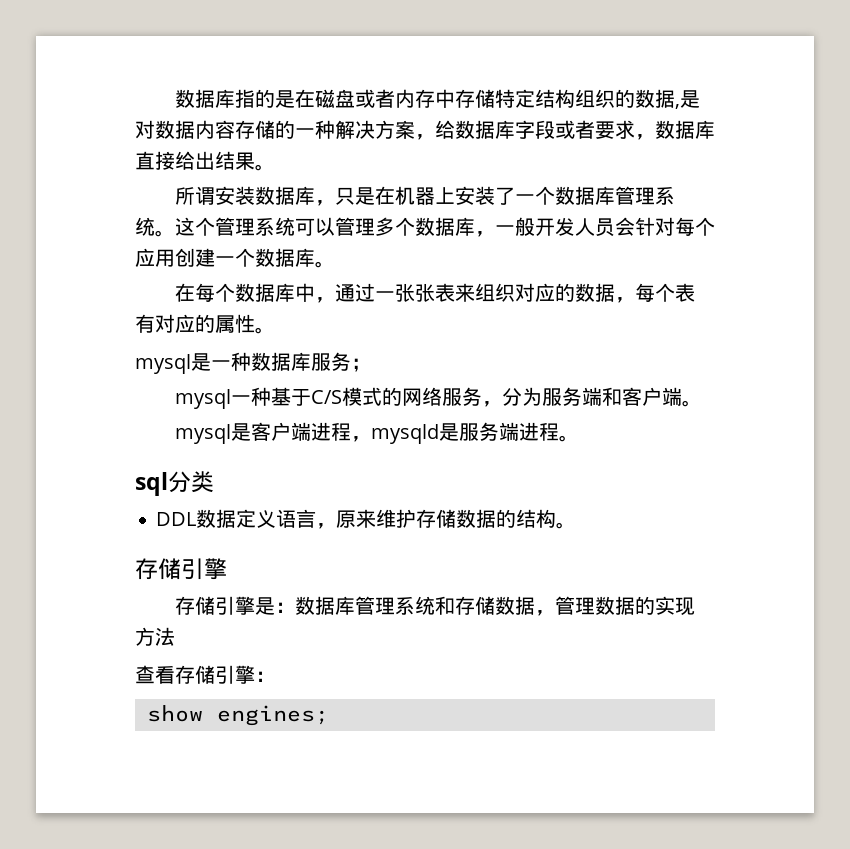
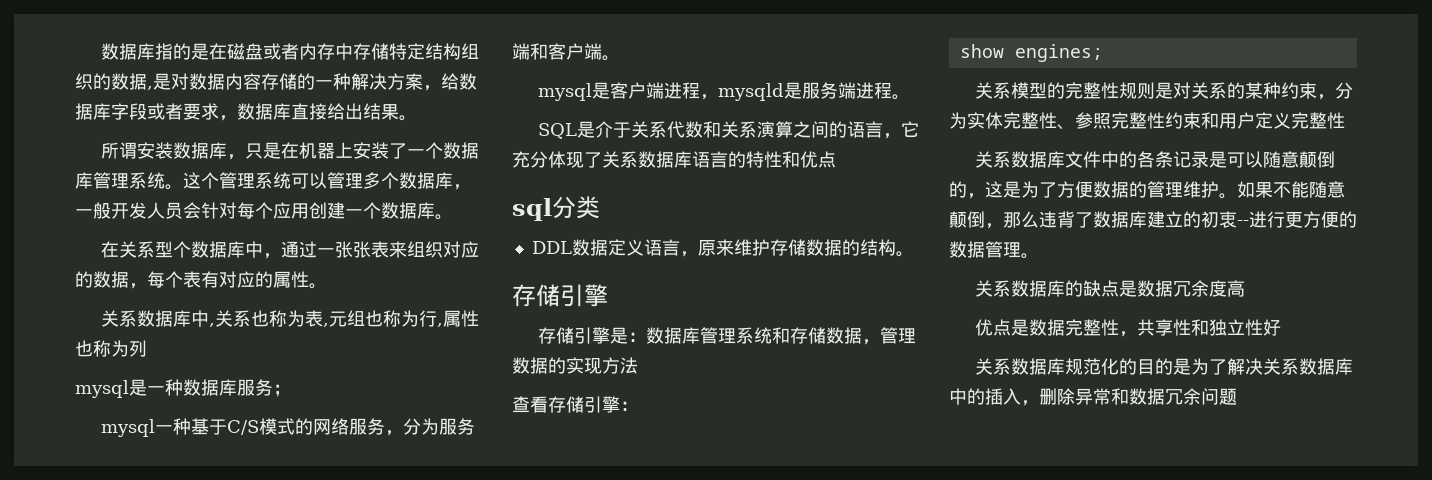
- 在每个数据库中，通过一张张表来组织对应的数据，每个表有对应的属性。
+ 在关系型个数据库中，通过一张张表来组织对应的数据，每个表有对应的属性。
+ 关系数据库中,关系也称为表,元组也称为行,属性也称为列
+ SQL是介于关系代数和关系演算之间的语言，它充分体现了关系数据库语言的特性和优点
+ 关系模型的完整性规则是对关系的某种约束，分为实体完整性、参照完整性约束和用户定义完整性
+ 关系数据库文件中的各条记录是可以随意颠倒的，这是为了方便数据的管理维护。如果不能随意颠倒，那么违背了数据库建立的初衷--进行更方便的数据管理。
+ 关系数据库的缺点是数据冗余度高
+ 优点是数据完整性，共享性和独立性好
+ 关系数据库规范化的目的是为了解决关系数据库中的插入，删除异常和数据冗余问题

